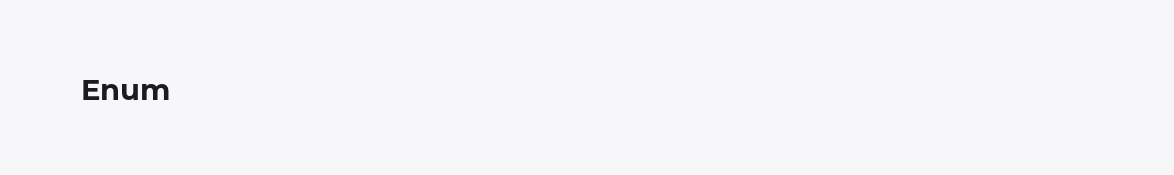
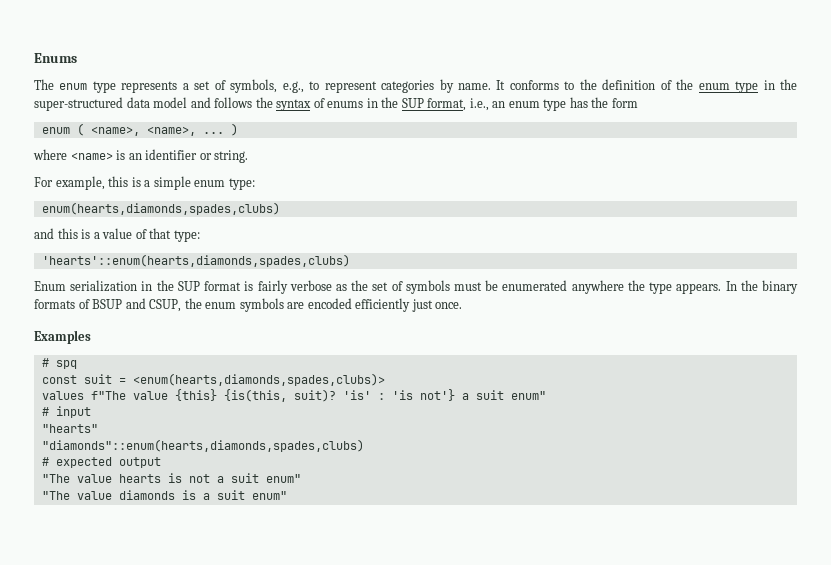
- Enum
+ Enums
+ The enum type represents a set of symbols, e.g., to represent categories by name. It conforms to the definition of the enum type in the super-structured data model and follows the syntax of enums in the SUP format, i.e., an enum type has the form
+ enum ( <name>, <name>, ... )
+ where <name> is an identifier or string.
+ For example, this is a simple enum type:
+ enum(hearts,diamonds,spades,clubs)
+ and this is a value of that type:
+ 'hearts'::enum(hearts,diamonds,spades,clubs)
+ Enum serialization in the SUP format is fairly verbose as the set of symbols must be enumerated anywhere the type appears. In the binary formats of BSUP and CSUP, the enum symbols are encoded efficiently just once.
+ Examples
+ # spq
+ const suit = <enum(hearts,diamonds,spades,clubs)>
+ values f"The value {this} {is(this, suit)? 'is' : 'is not'} a suit enum"
+ # input
+ "hearts"
+ "diamonds"::enum(hearts,diamonds,spades,clubs)
+ # expected output
+ "The value hearts is not a suit enum"
+ "The value diamonds is a suit enum"

